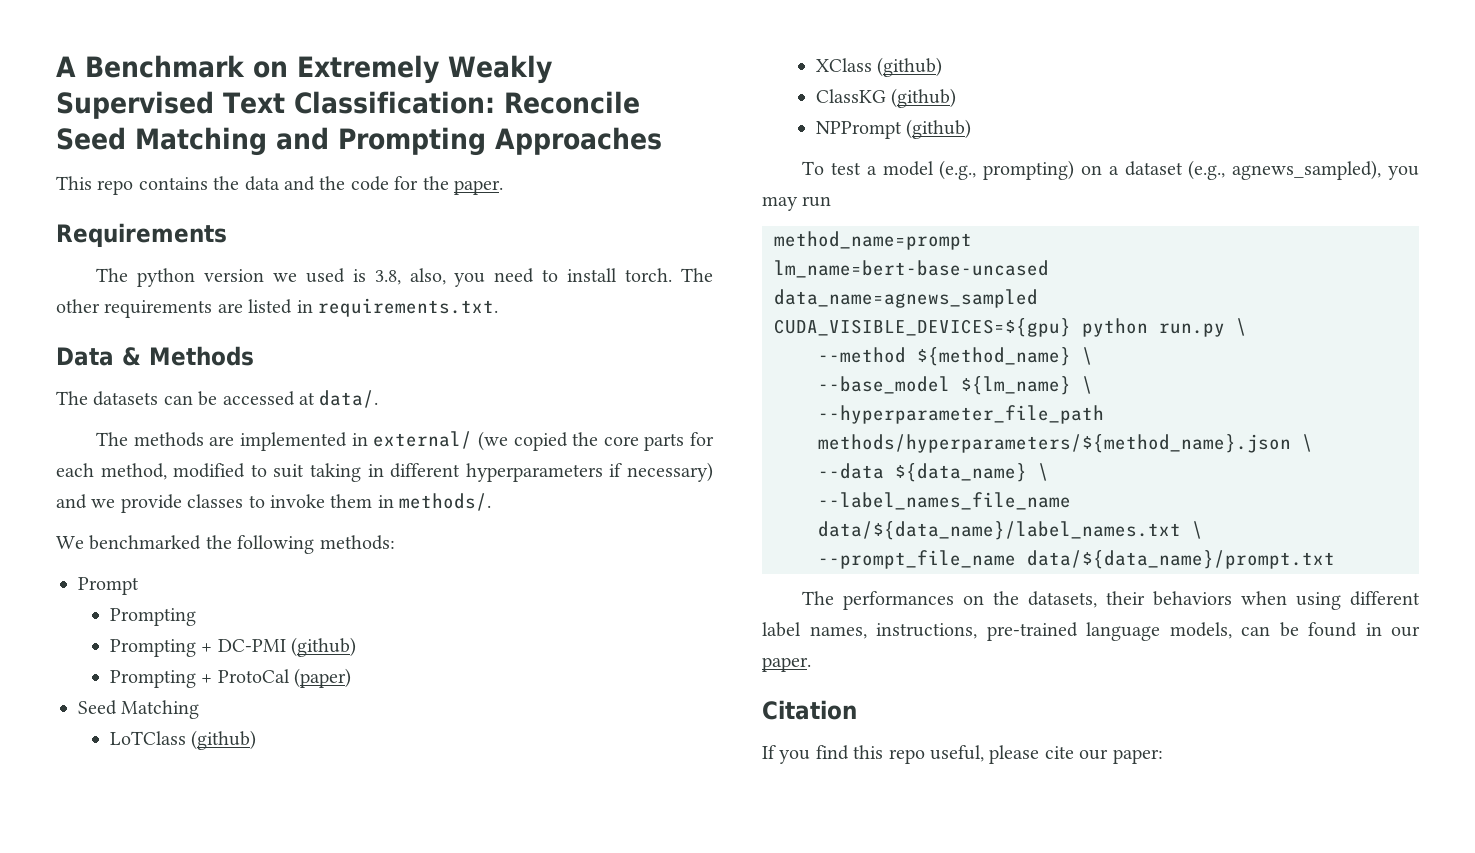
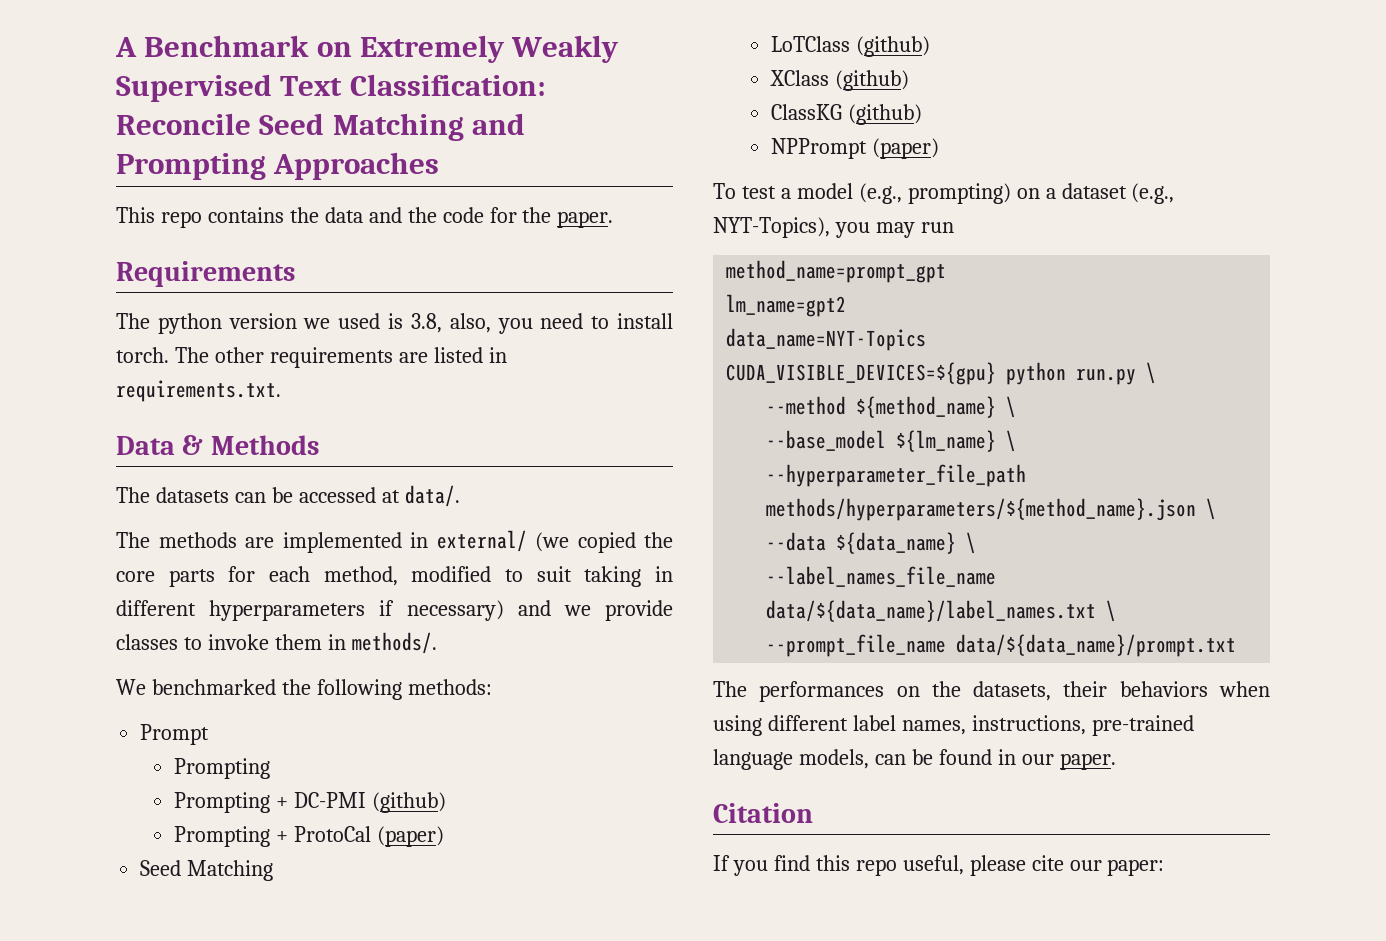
- NPPrompt (github)
+ NPPrompt (paper)
- To test a model (e.g., prompting) on a dataset (e.g., agnews_sampled), you may run
+ To test a model (e.g., prompting) on a dataset (e.g., NYT-Topics), you may run
- method_name=prompt
- lm_name=bert-base-uncased
- data_name=agnews_sampled
+ method_name=prompt_gpt
+ lm_name=gpt2
+ data_name=NYT-Topics

